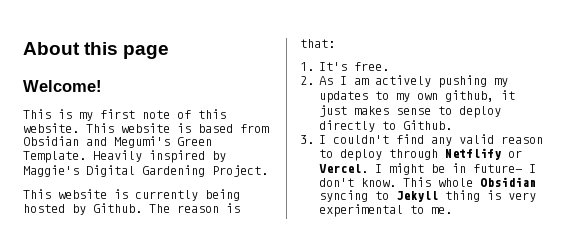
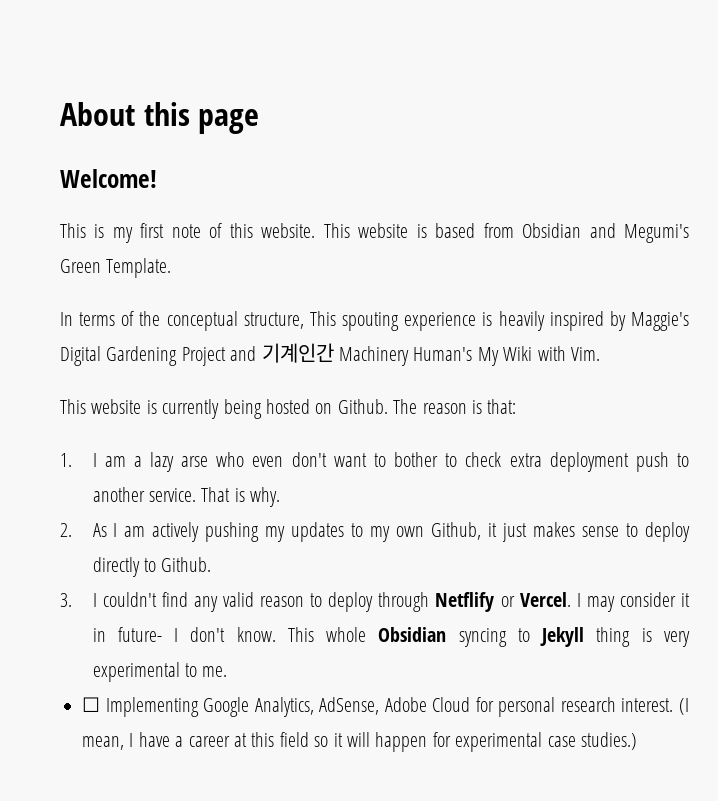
- This website is based from Obsidian and Megumi's Green Template. Heavily inspired by Maggie's Digital Gardening Project.
+ This website is based from Obsidian and Megumi's Green Template.
+ In terms of the conceptual structure, This spouting experience is heavily inspired by Maggie's Digital Gardening Project and 기계인간 Machinery Human's My Wiki with Vim.
- This website is currently being hosted by Github.
+ This website is currently being hosted on Github.
- 1. It's free.
+ 1. I am a lazy arse who even don't want to bother to check extra deployment push to another service. That is why.
- 2. As I am actively pushing my updates to my own github, it just makes sense to deploy directly to Github.
+ 2. As I am actively pushing my updates to my own Github, it just makes sense to deploy directly to Github.
- I might be in future- I don't know.
+ I may consider it in future- I don't know.
+ ☐ Implementing Google Analytics, AdSense, Adobe Cloud for personal research interest. (I mean, I have a career at this field so it will happen for experimental case studies.)

